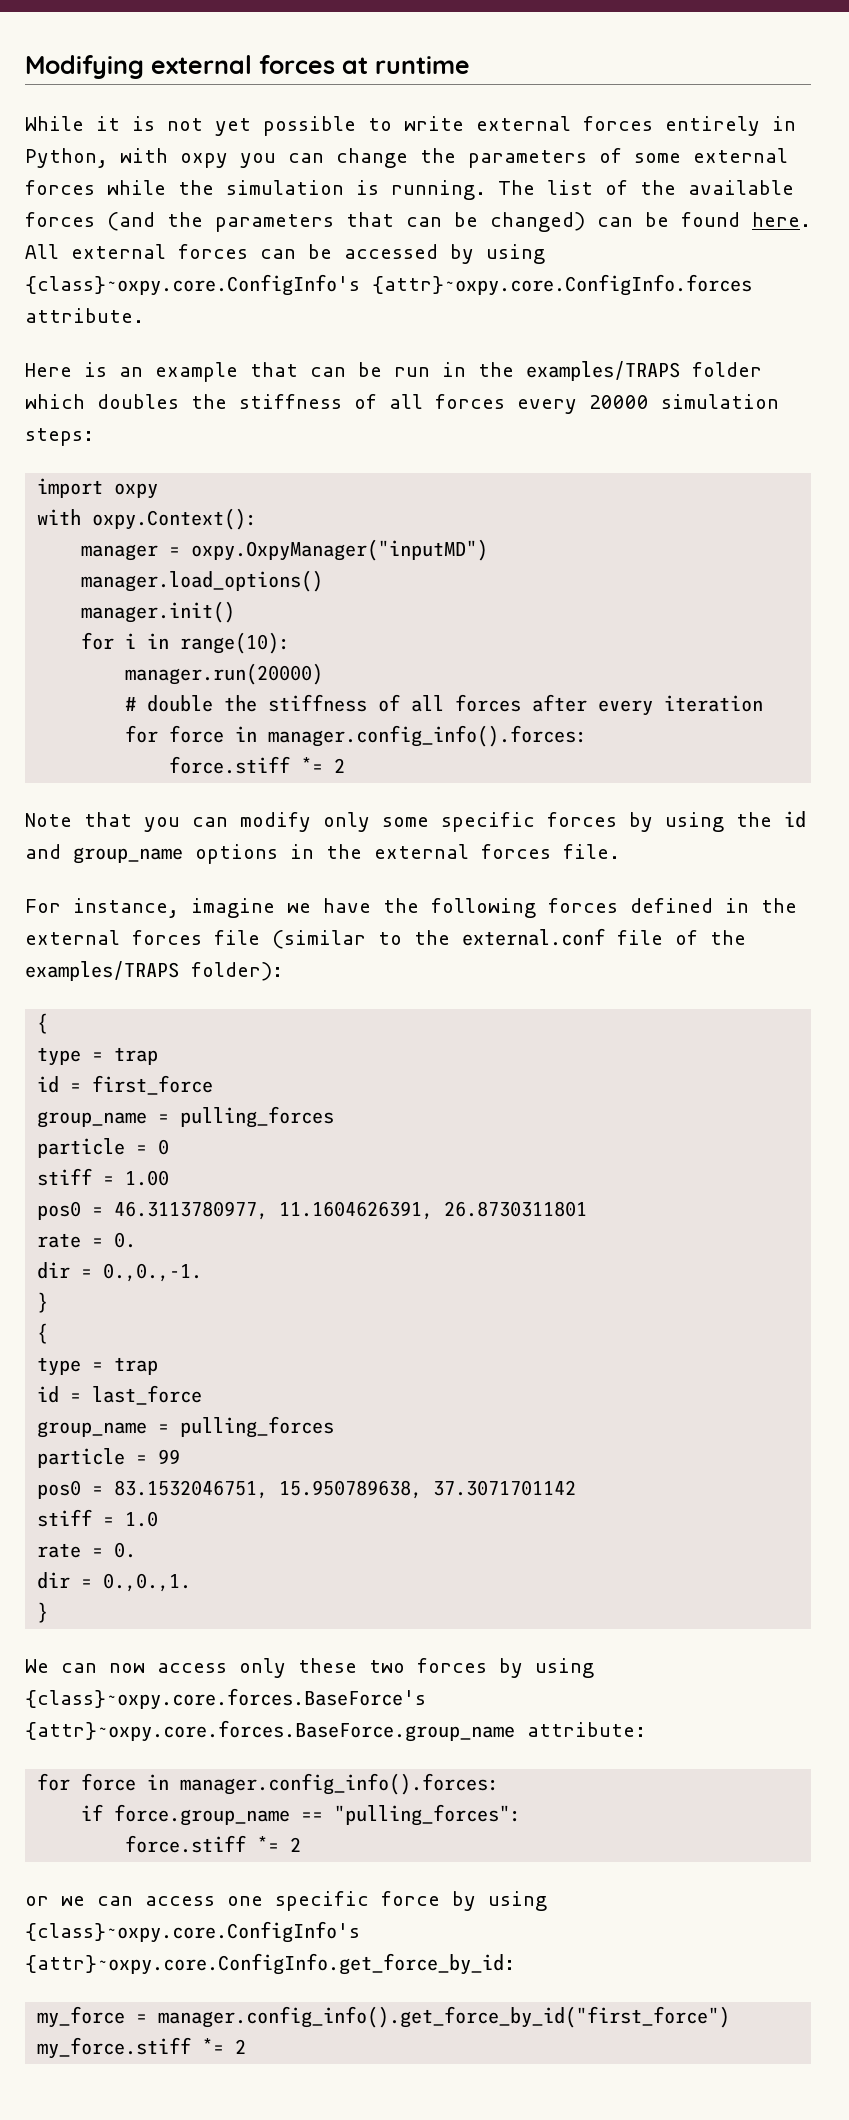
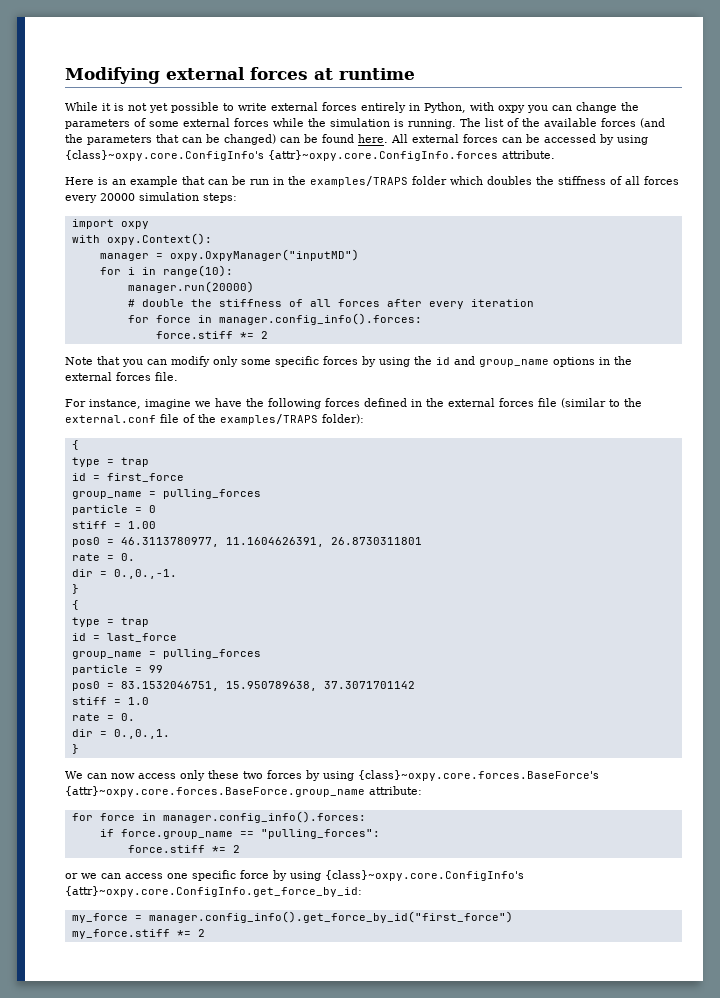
- manager.load_options()
- manager.init()

